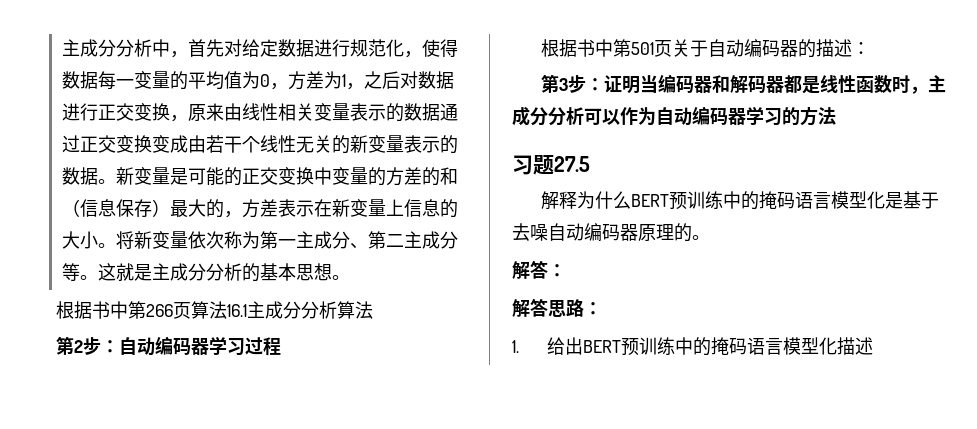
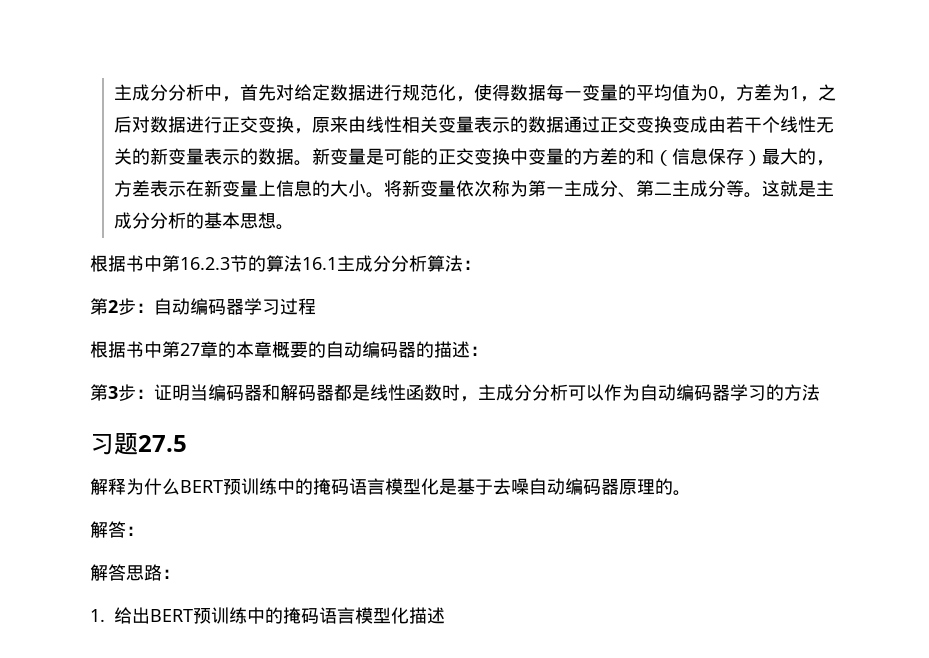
- 根据书中第266页算法16.1主成分分析算法
+ 根据书中第16.2.3节的算法16.1主成分分析算法：
- 根据书中第501页关于自动编码器的描述：
+ 根据书中第27章的本章概要的自动编码器的描述：

